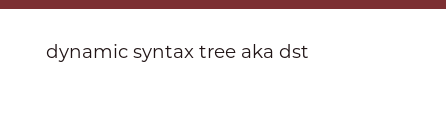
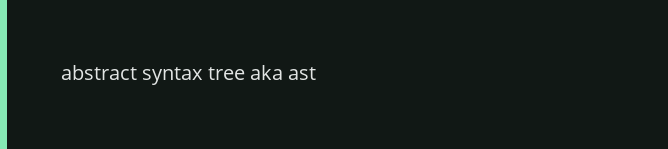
- dynamic syntax tree aka dst
+ abstract syntax tree aka ast

